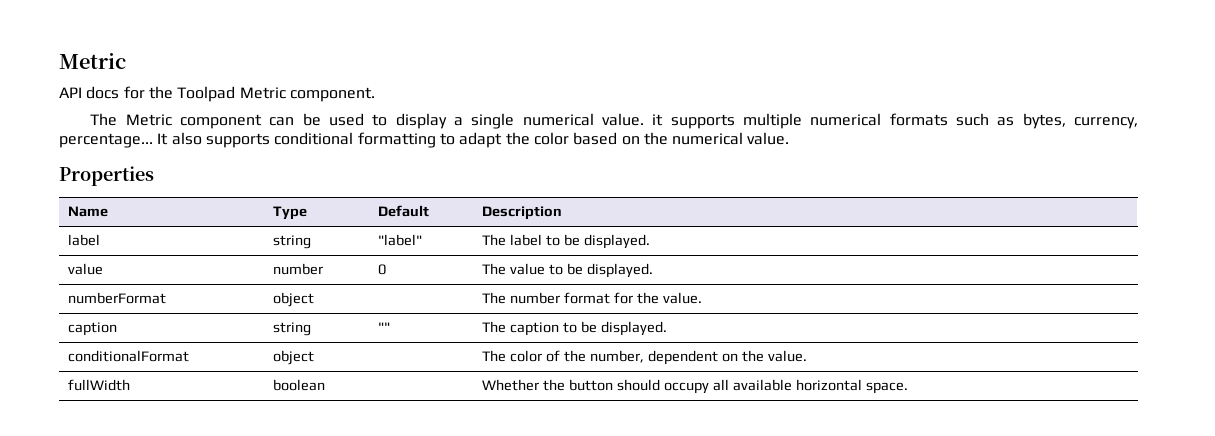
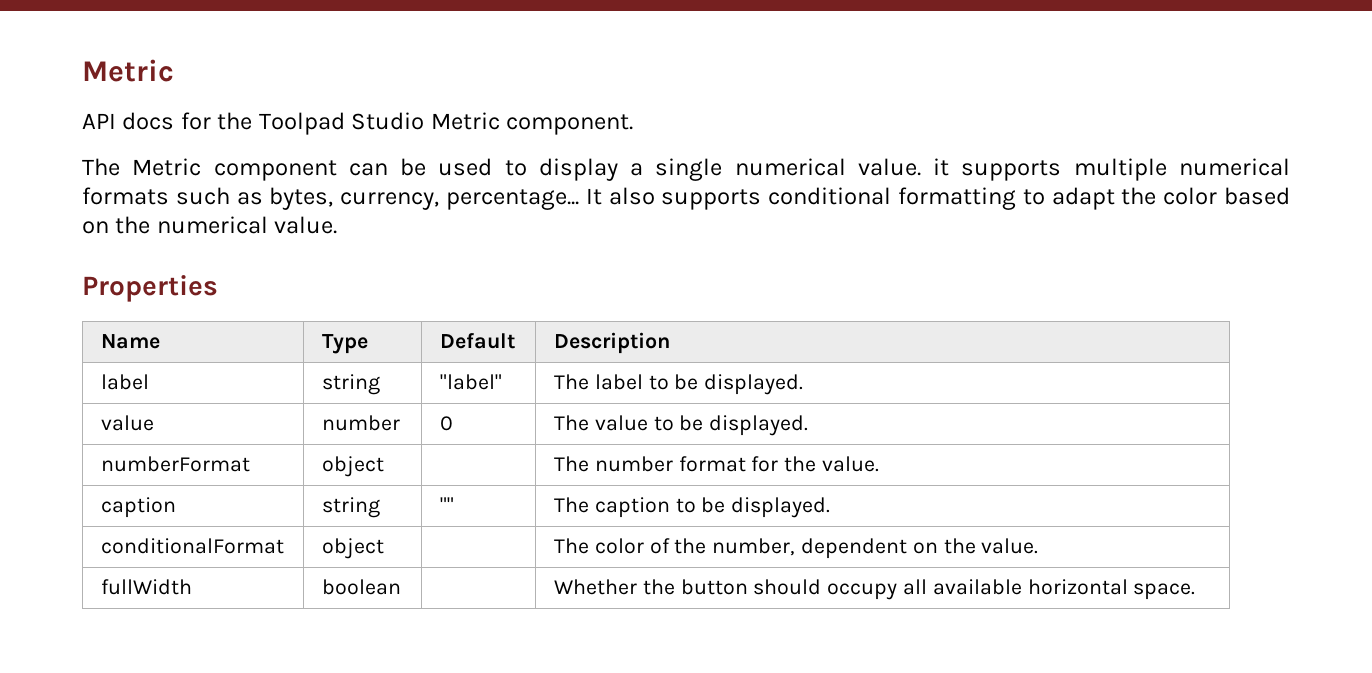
- API docs for the Toolpad Metric component.
+ API docs for the Toolpad Studio Metric component.

